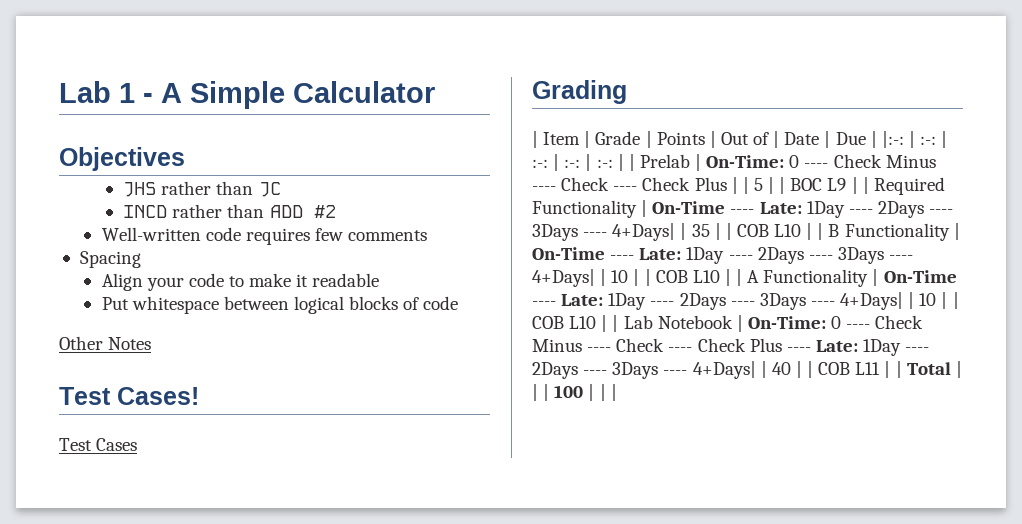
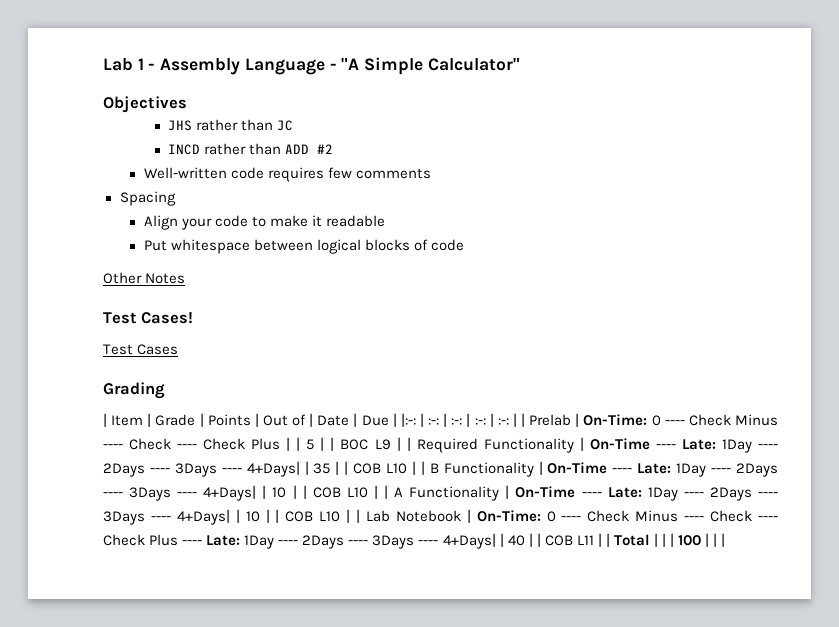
- Lab 1 - A Simple Calculator
+ Lab 1 - Assembly Language - "A Simple Calculator"

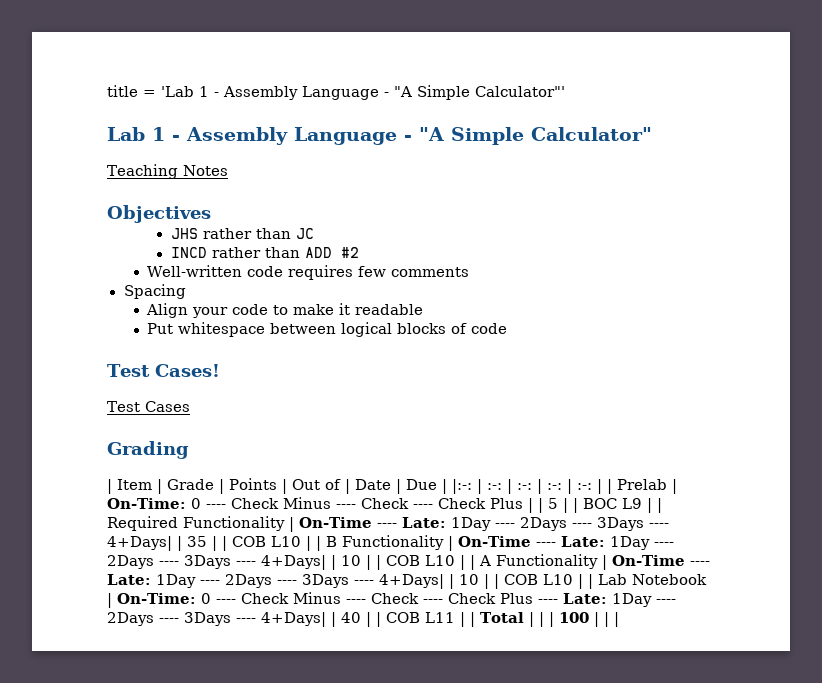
+ title = 'Lab 1 - Assembly Language - "A Simple Calculator"'
+ Teaching Notes
- Other Notes

